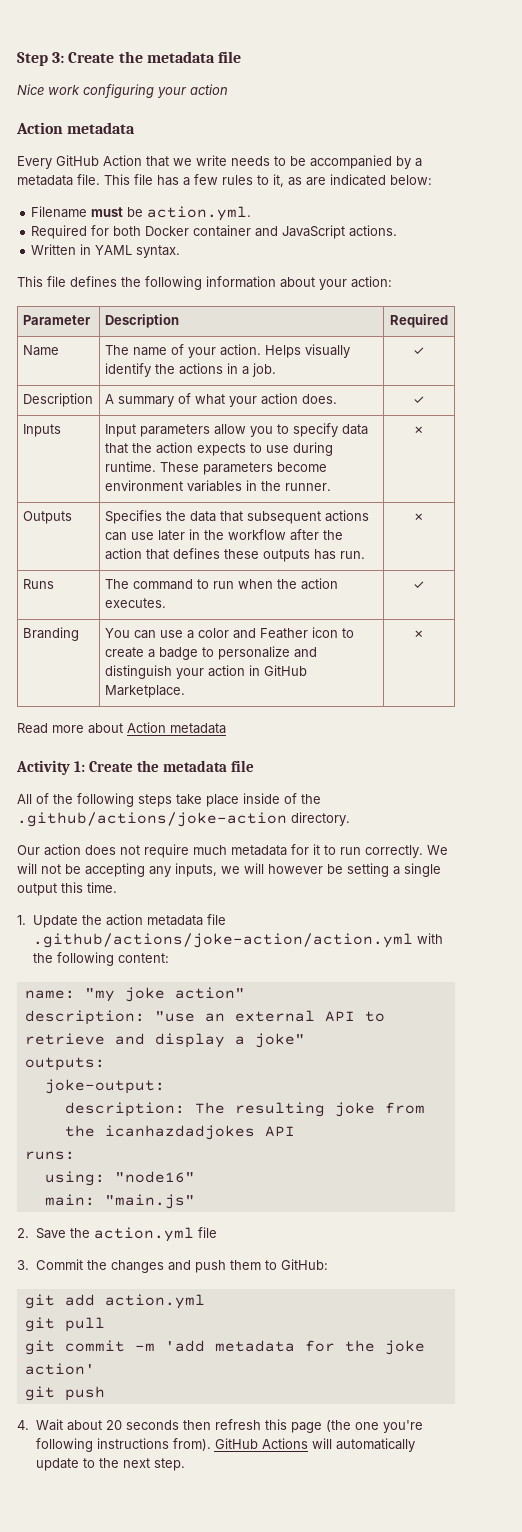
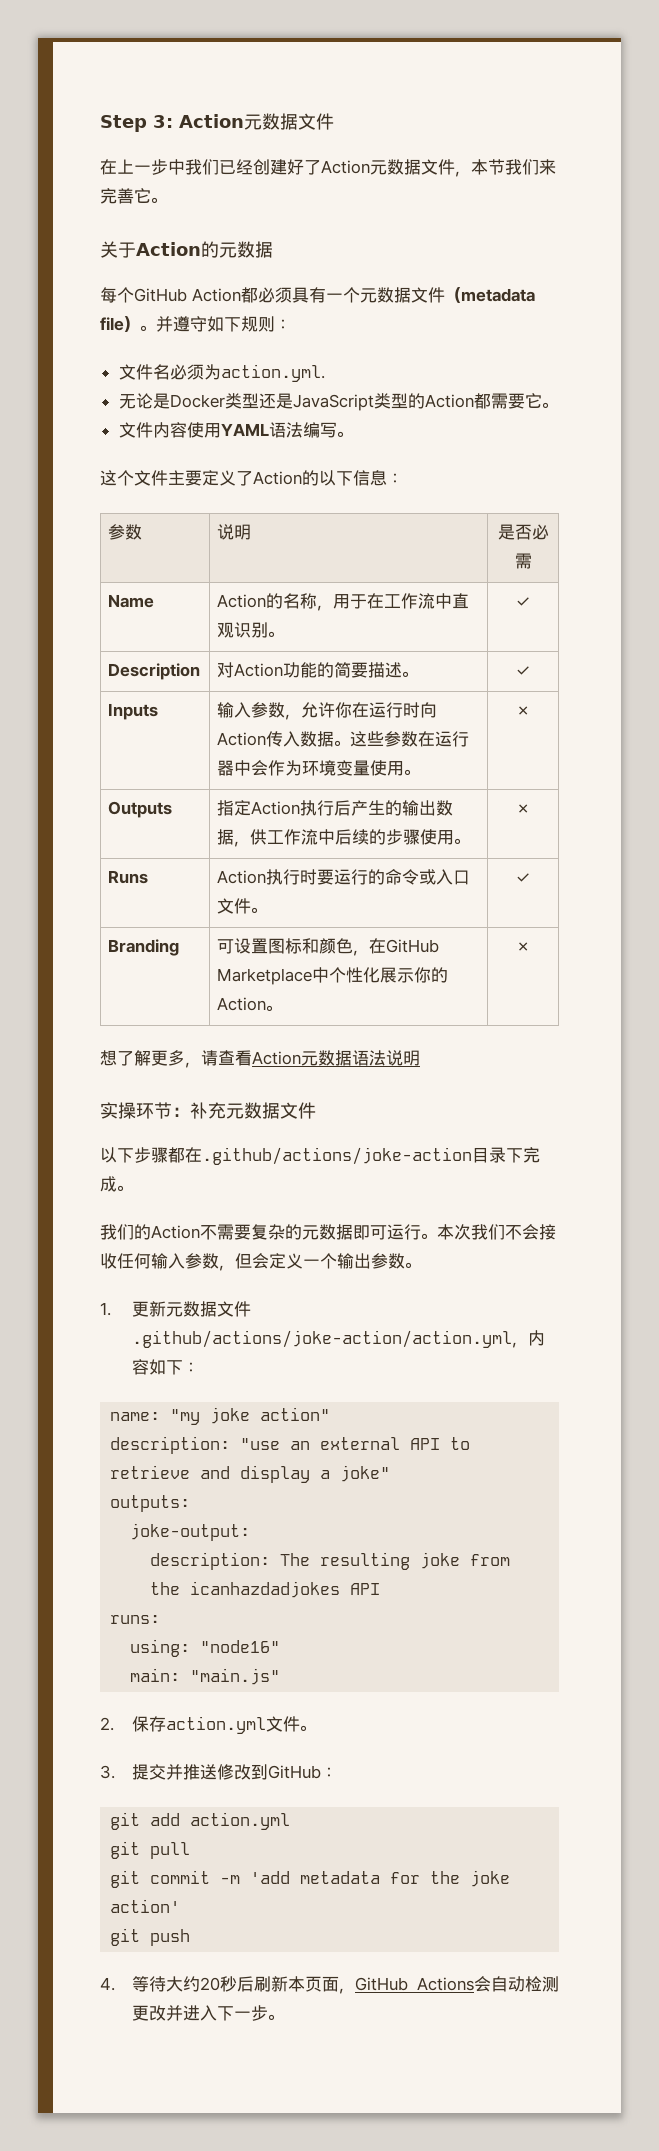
- Step 3: Create the metadata file
- Nice work configuring your action
- Action metadata
- Every GitHub Action that we write needs to be accompanied by a metadata file. This file has a few rules to it, as are indicated below:
- Filename must be action.yml.
- Required for both Docker container and JavaScript actions.
- Written in YAML syntax.
- This file defines the following information about your action:
- Parameter | Description | Required
- Name | The name of your action. Helps visually identify the actions in a job. | ✓
- Description | A summary of what your action does. | ✓
- Inputs | Input parameters allow you to specify data that the action expects to use during runtime. These parameters become environment variables in the runner. | ✗
- Outputs | Specifies the data that subsequent actions can use later in the workflow after the action that defines these outputs has run. | ✗
- Runs | The command to run when the action executes. | ✓
- Branding | You can use a color and Feather icon to create a badge to personalize and distinguish your action in GitHub Marketplace. | ✗
- Read more about Action metadata
- Activity 1: Create the metadata file
- All of the following steps take place inside of the .github/actions/joke-action directory.
- Our action does not require much metadata for it to run correctly. We will not be accepting any inputs, we will however be setting a single output this time.
- 1. Update the action metadata file .github/actions/joke-action/action.yml with the following content:
+ Step 3: Action元数据文件
+ 在上一步中我们已经创建好了Action元数据文件，本节我们来完善它。
+ 关于Action的元数据
+ 每个GitHub Action都必须具有一个元数据文件（metadata file）。并遵守如下规则：
+ 文件名必须为action.yml.
+ 无论是Docker类型还是JavaScript类型的Action都需要它。
+ 文件内容使用YAML语法编写。
+ 这个文件主要定义了Action的以下信息：
+ 参数 | 说明 | 是否必需
+ Name | Action的名称，用于在工作流中直观识别。 | ✓
+ Description | 对Action功能的简要描述。 | ✓
+ Inputs | 输入参数，允许你在运行时向Action传入数据。这些参数在运行器中会作为环境变量使用。 | ✗
+ Outputs | 指定Action执行后产生的输出数据，供工作流中后续的步骤使用。 | ✗
+ Runs | Action执行时要运行的命令或入口文件。 | ✓
+ Branding | 可设置图标和颜色，在GitHub Marketplace中个性化展示你的Action。 | ✗
+ 想了解更多，请查看Action元数据语法说明
+ 实操环节：补充元数据文件
+ 以下步骤都在.github/actions/joke-action目录下完成。
+ 我们的Action不需要复杂的元数据即可运行。本次我们不会接收任何输入参数，但会定义一个输出参数。
+ 1.更新元数据文件.github/actions/joke-action/action.yml，内容如下：
- 2. Save the action.yml file
- 3. Commit the changes and push them to GitHub:
+ 2.保存action.yml文件。
+ 3.提交并推送修改到GitHub：
- 4. Wait about 20 seconds then refresh this page (the one you're following instructions from). GitHub Actions will automatically update to the next step.
+ 4.等待大约20秒后刷新本页面，GitHub Actions会自动检测更改并进入下一步。

